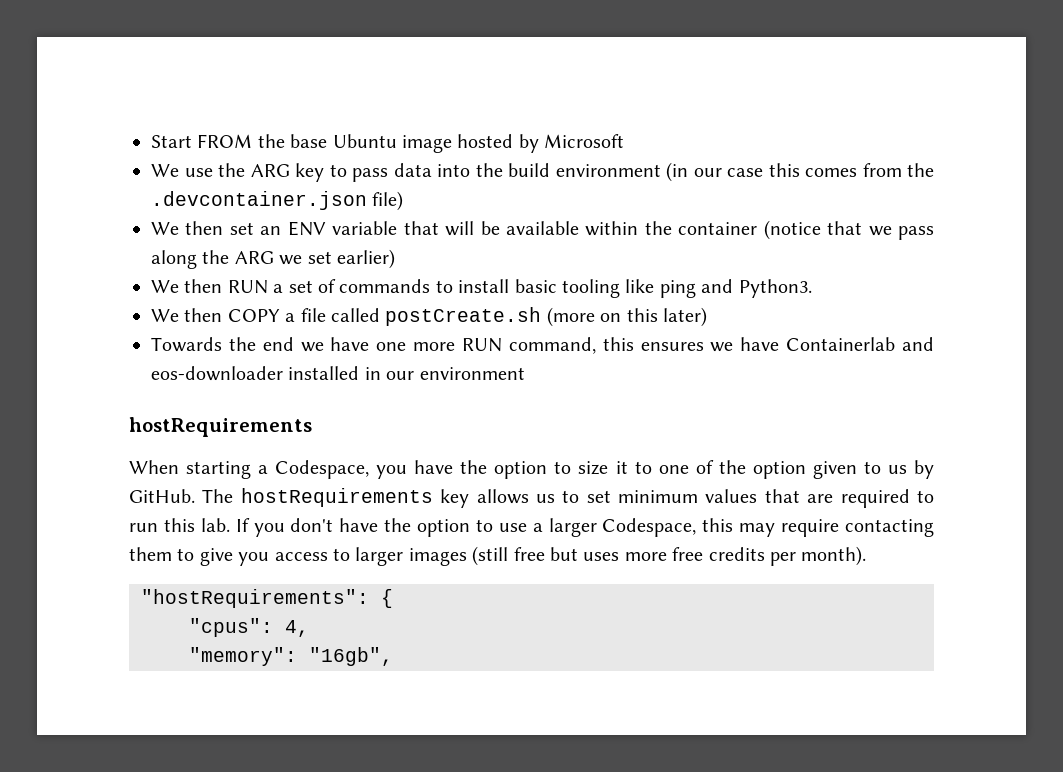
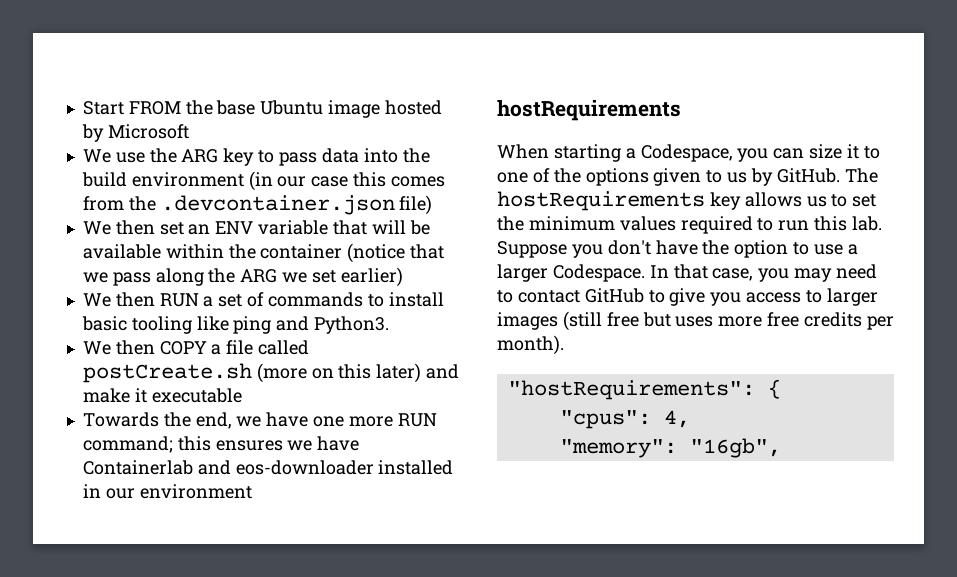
- We then COPY a file called postCreate.sh (more on this later)
+ We then COPY a file called postCreate.sh (more on this later) and make it executable
- Towards the end we have one more RUN command, this ensures we have Containerlab and eos-downloader installed in our environment
+ Towards the end, we have one more RUN command; this ensures we have Containerlab and eos-downloader installed in our environment
- When starting a Codespace, you have the option to size it to one of the option given to us by GitHub.
+ When starting a Codespace, you can size it to one of the options given to us by GitHub.
- The hostRequirements key allows us to set minimum values that are required to run this lab.
+ The hostRequirements key allows us to set the minimum values required to run this lab.
- If you don't have the option to use a larger Codespace, this may require contacting them to give you access to larger images (still free but uses more free credits per month).
+ Suppose you don't have the option to use a larger Codespace. In that case, you may need to contact GitHub to give you access to larger images (still free but uses more free credits per month).

